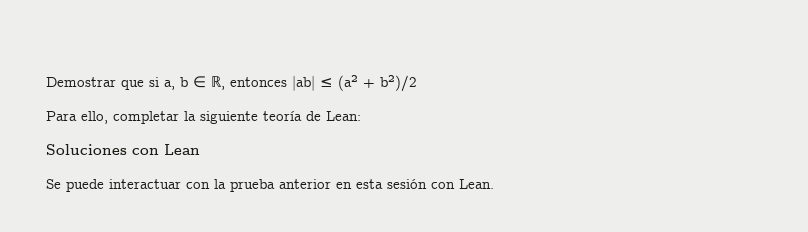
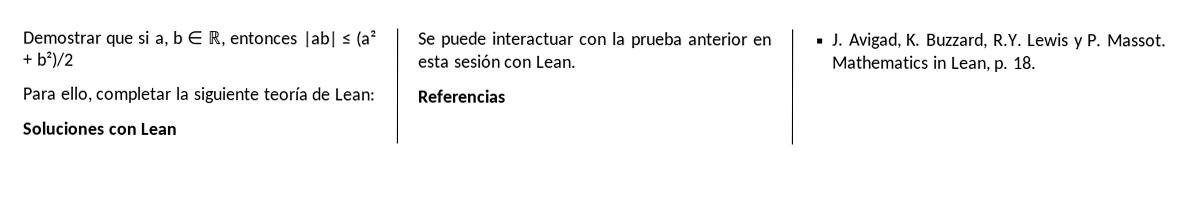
+ Referencias
+ J. Avigad, K. Buzzard, R.Y. Lewis y P. Massot. Mathematics in Lean, p. 18.

